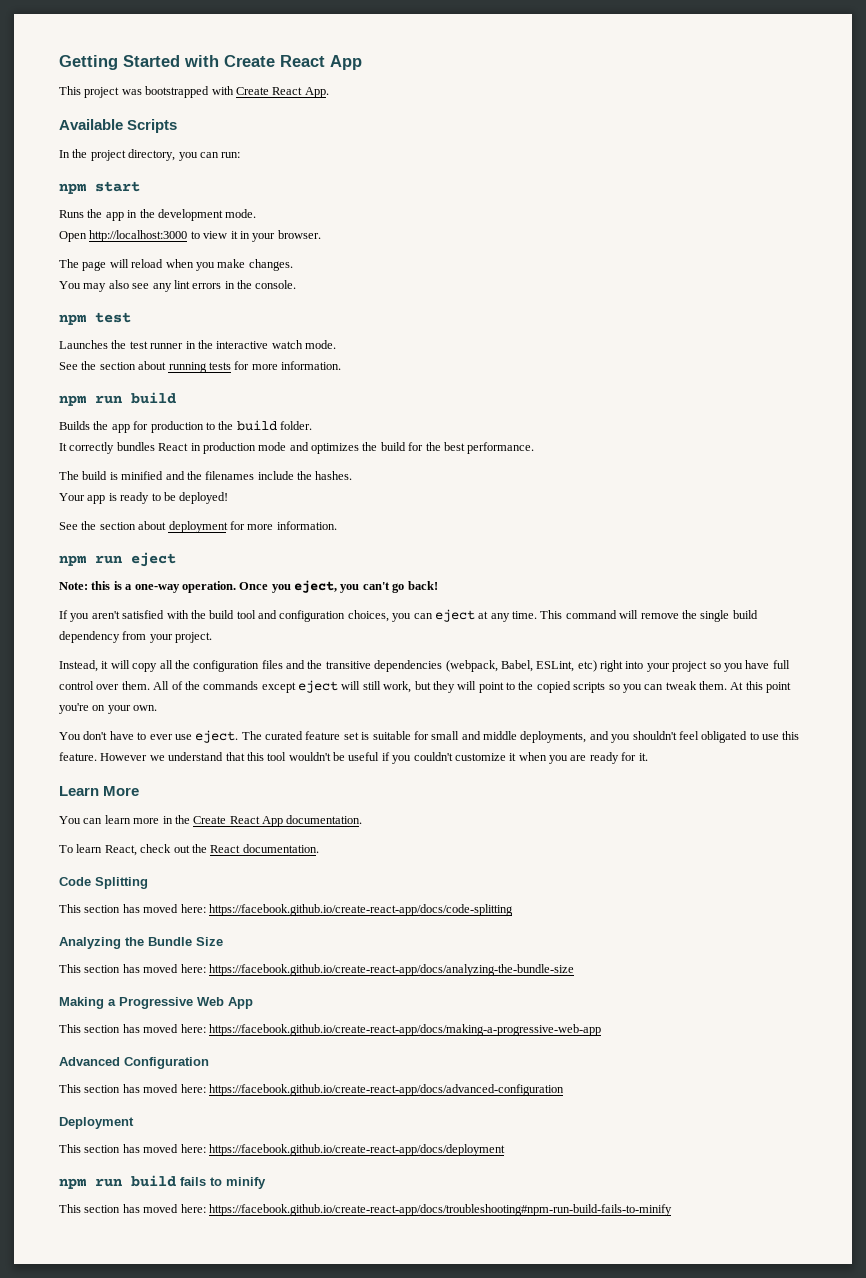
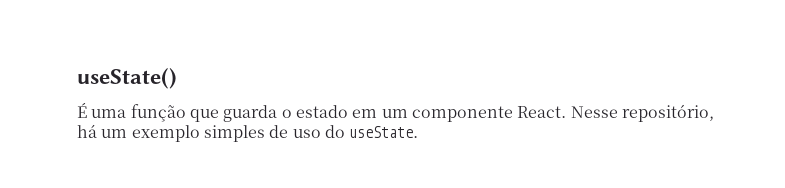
- Getting Started with Create React App
- This project was bootstrapped with Create React App.
- Available Scripts
- In the project directory, you can run:
- npm start
- Runs the app in the development mode.
- Open http://localhost:3000 to view it in your browser.
- The page will reload when you make changes.
- You may also see any lint errors in the console.
- npm test
- Launches the test runner in the interactive watch mode.
- See the section about running tests for more information.
- npm run build
- Builds the app for production to the build folder.
- It correctly bundles React in production mode and optimizes the build for the best performance.
- The build is minified and the filenames include the hashes.
- Your app is ready to be deployed!
- See the section about deployment for more information.
- npm run eject
- Note: this is a one-way operation. Once you eject, you can't go back!
- If you aren't satisfied with the build tool and configuration choices, you can eject at any time. This command will remove the single build dependency from your project.
- Instead, it will copy all the configuration files and the transitive dependencies (webpack, Babel, ESLint, etc) right into your project so you have full control over them. All of the commands except eject will still work, but they will point to the copied scripts so you can tweak them. At this point you're on your own.
- You don't have to ever use eject. The curated feature set is suitable for small and middle deployments, and you shouldn't feel obligated to use this feature. However we understand that this tool wouldn't be useful if you couldn't customize it when you are ready for it.
- Learn More
- You can learn more in the Create React App documentation.
- To learn React, check out the React documentation.
- Code Splitting
- This section has moved here: https://facebook.github.io/create-react-app/docs/code-splitting
- Analyzing the Bundle Size
- This section has moved here: https://facebook.github.io/create-react-app/docs/analyzing-the-bundle-size
- Making a Progressive Web App
- This section has moved here: https://facebook.github.io/create-react-app/docs/making-a-progressive-web-app
- Advanced Configuration
- This section has moved here: https://facebook.github.io/create-react-app/docs/advanced-configuration
- Deployment
- This section has moved here: https://facebook.github.io/create-react-app/docs/deployment
- npm run build fails to minify
- This section has moved here: https://facebook.github.io/create-react-app/docs/troubleshooting#npm-run-build-fails-to-minify
+ useState()
+ É uma função que guarda o estado em um componente React. Nesse repositório, há um exemplo simples de uso do useState.

